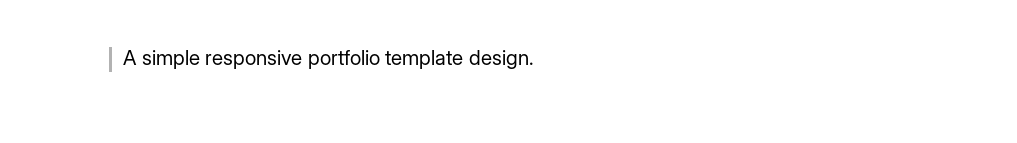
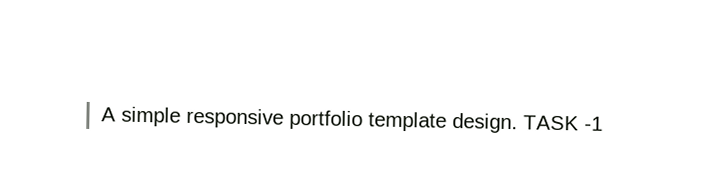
+ TASK -1

